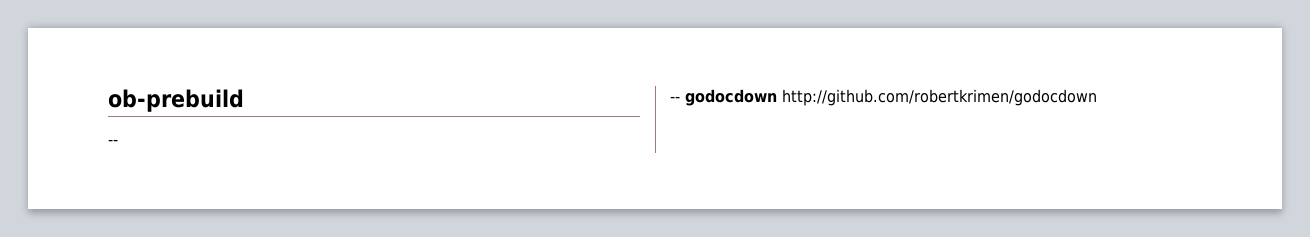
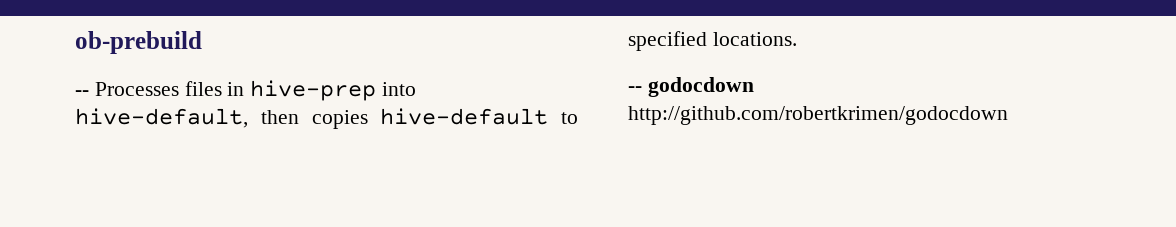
  ob-prebuild
- --
+ -- Processes files in hive-prep into hive-default, then copies hive-default to specified locations.

